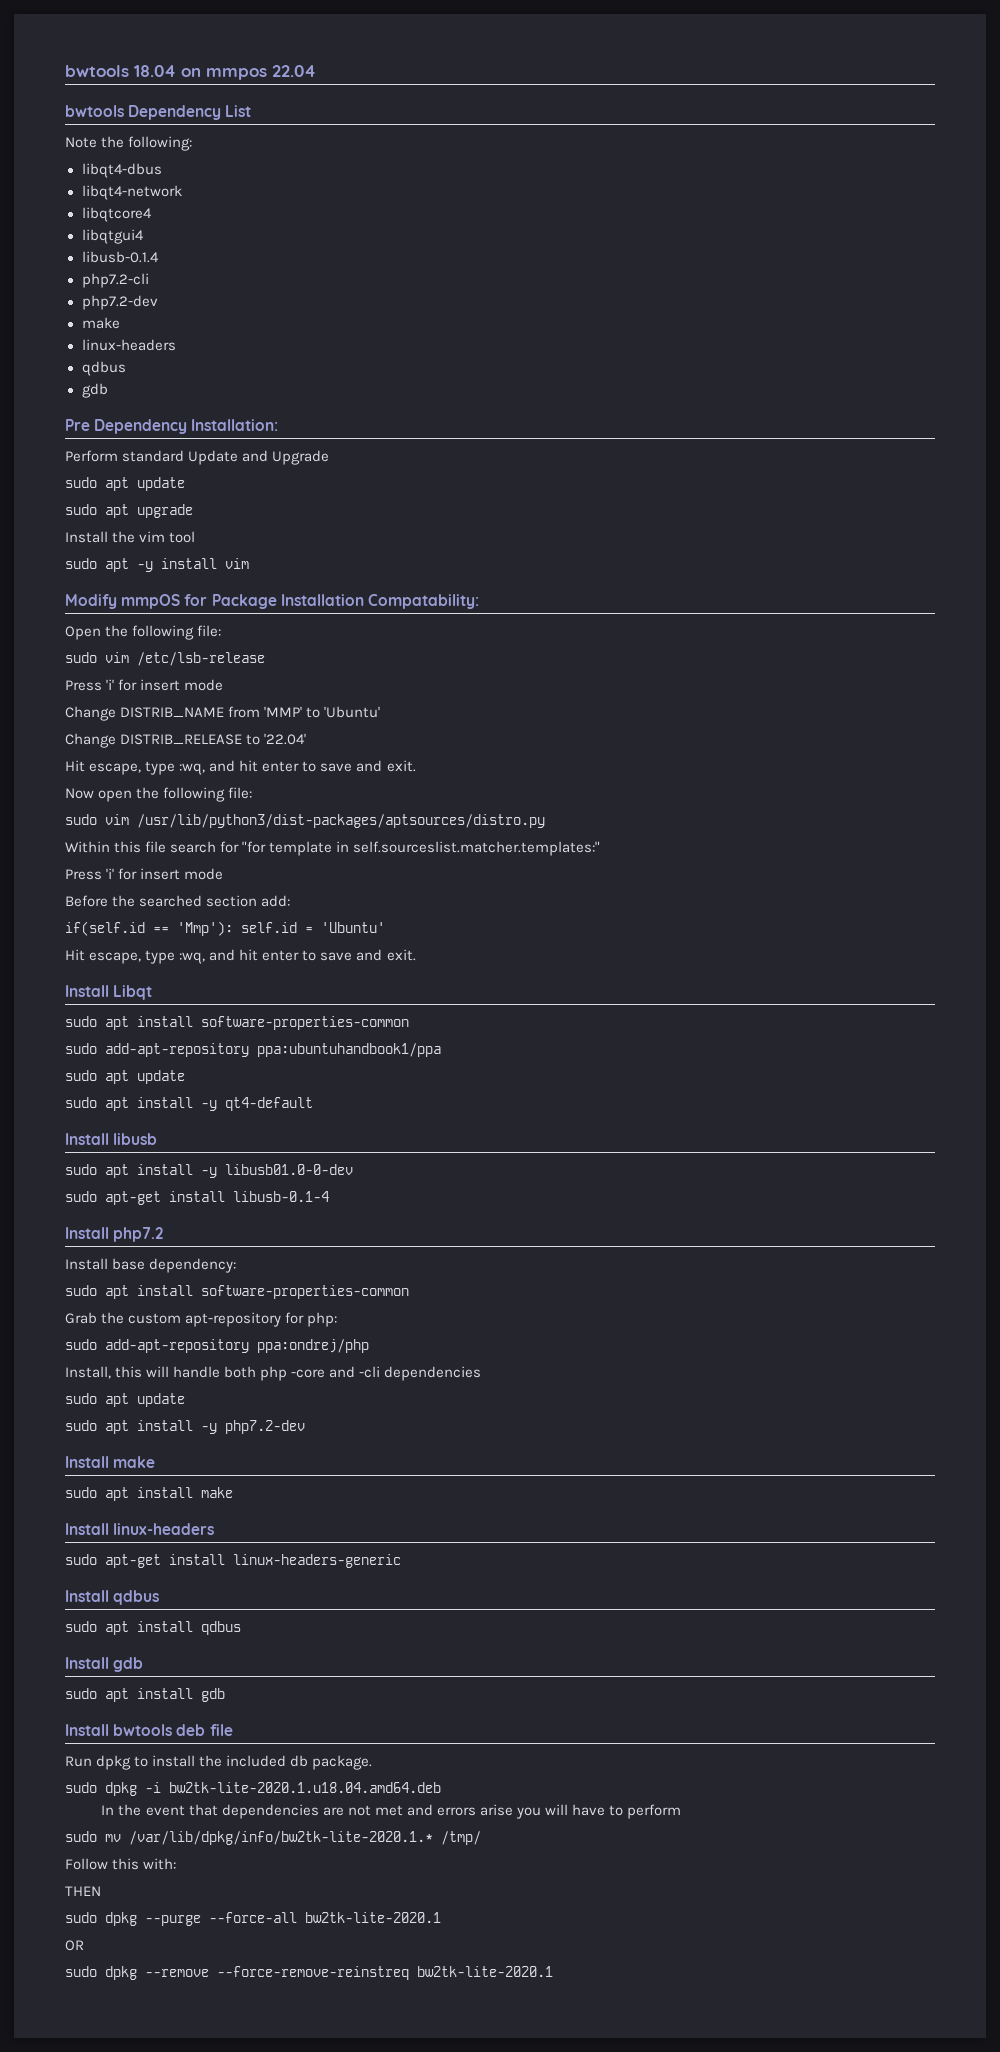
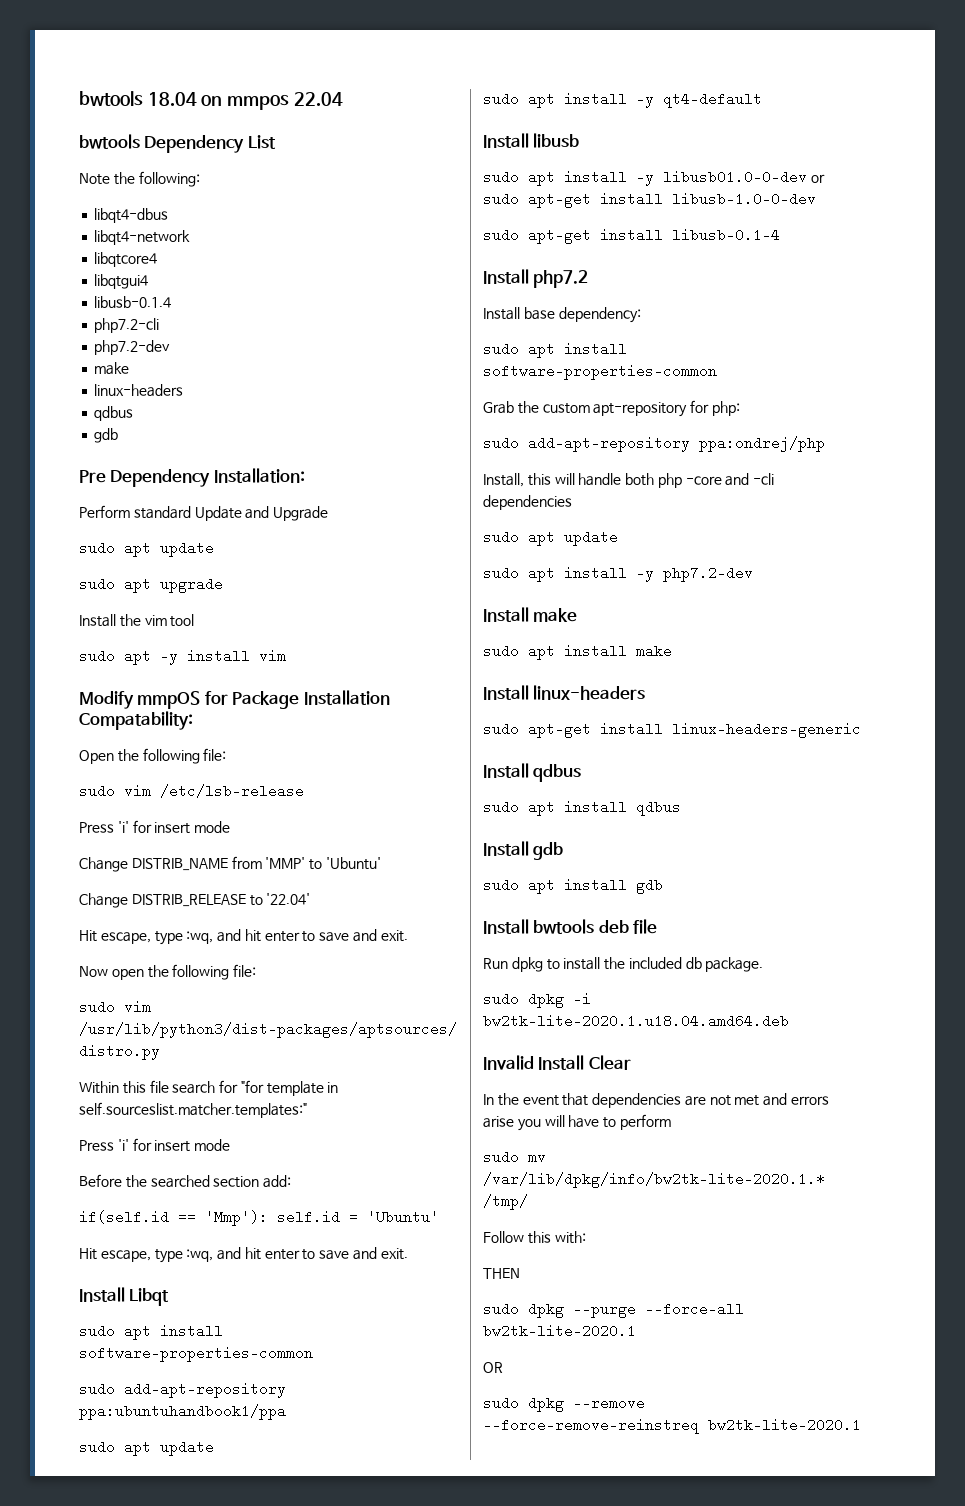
- sudo apt install -y libusb01.0-0-dev
+ sudo apt install -y libusb01.0-0-dev or sudo apt-get install libusb-1.0-0-dev
+ Invalid Install Clear

